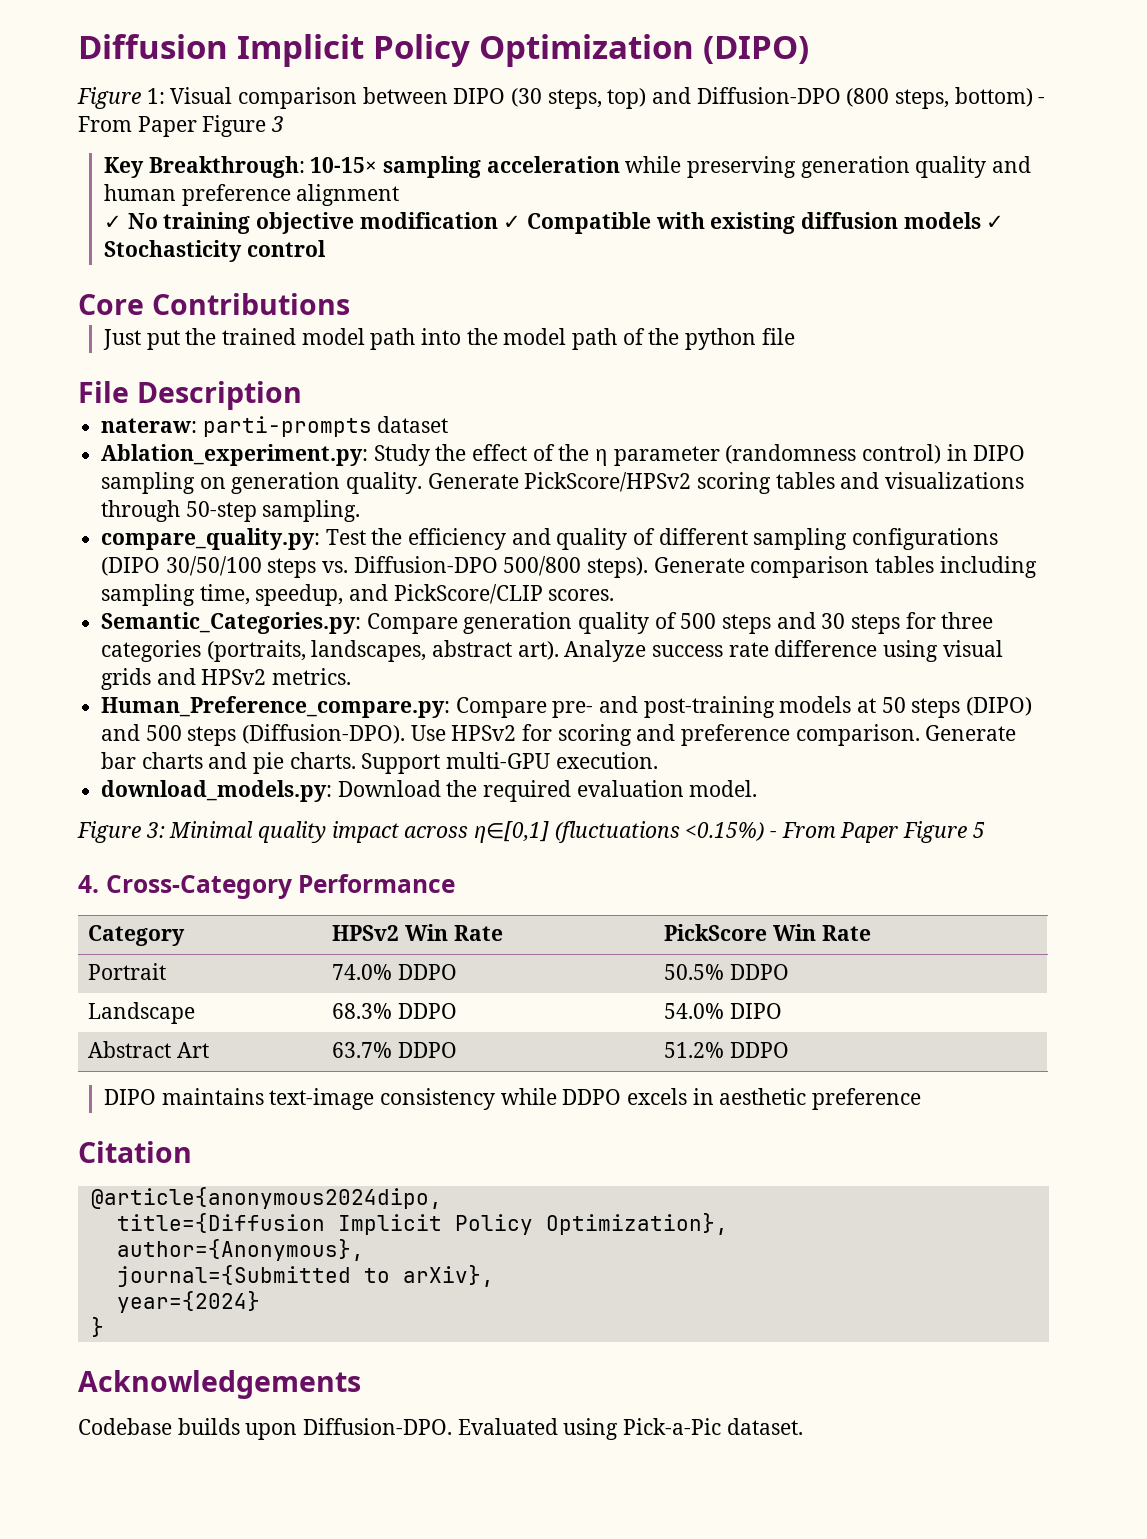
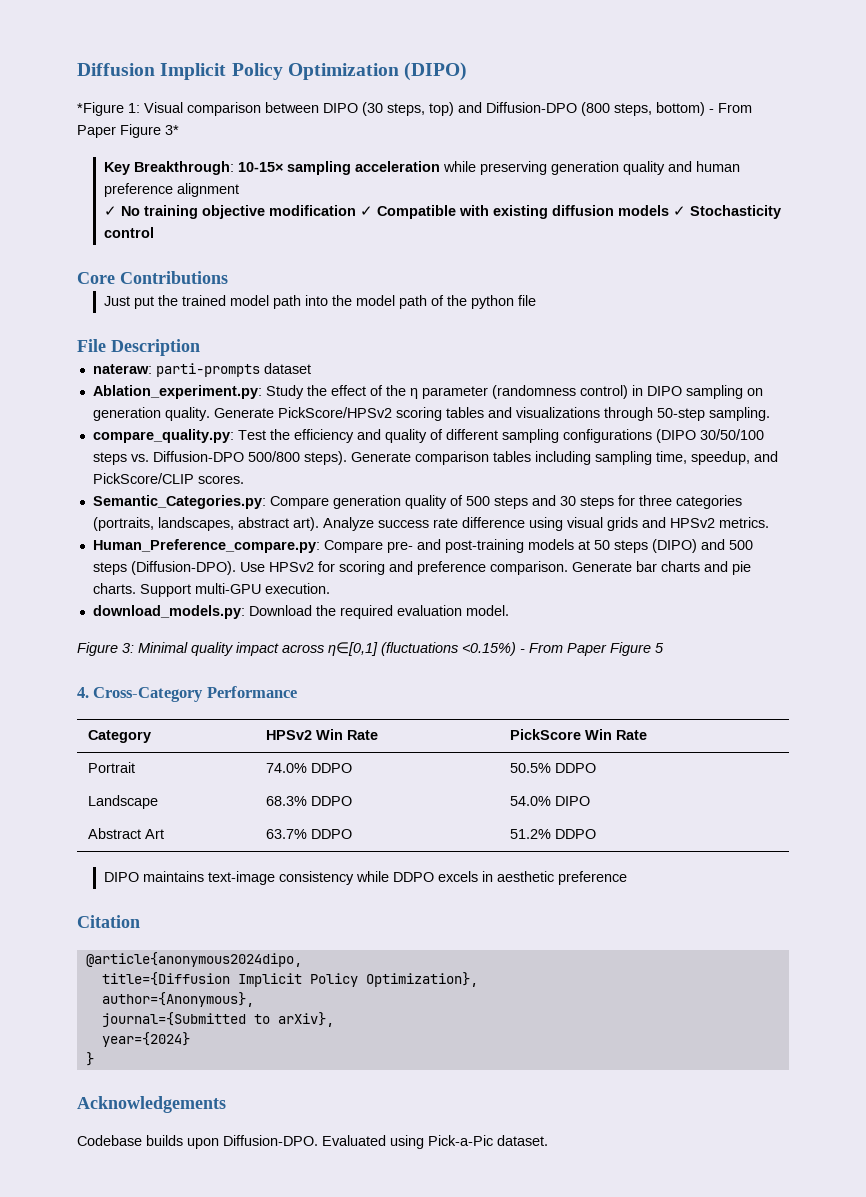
- Figure 1: Visual comparison between DIPO (30 steps, top) and Diffusion-DPO (800 steps, bottom) - From Paper Figure 3
+ *Figure 1: Visual comparison between DIPO (30 steps, top) and Diffusion-DPO (800 steps, bottom) - From Paper Figure 3*

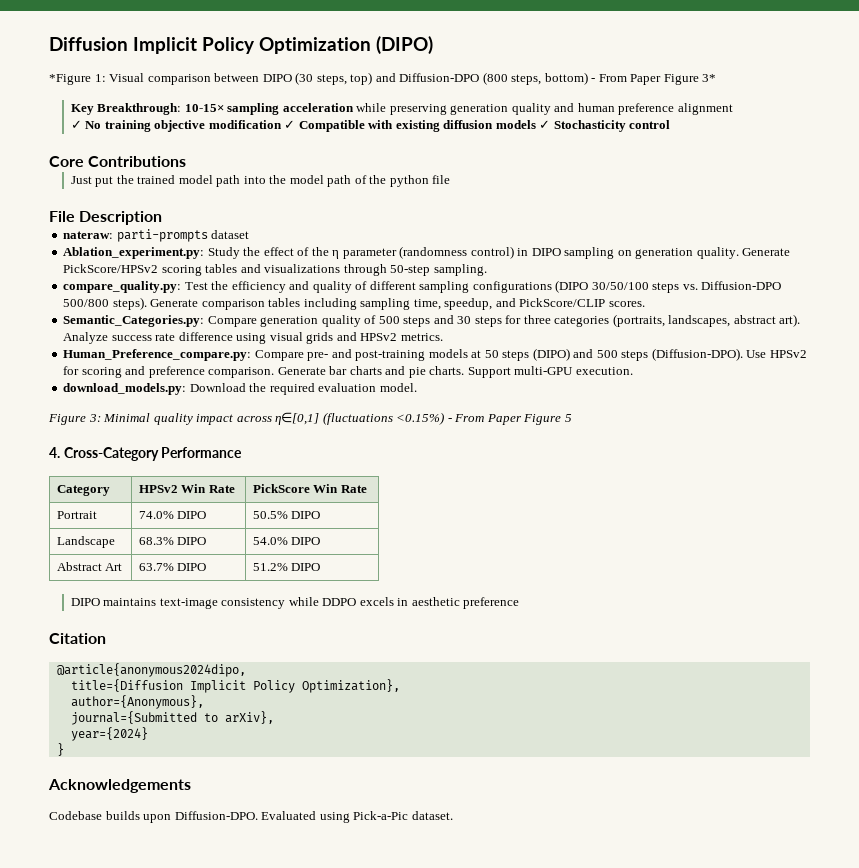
- Portrait | 74.0% DDPO | 50.5% DDPO
+ Portrait | 74.0% DIPO | 50.5% DIPO
- Landscape | 68.3% DDPO | 54.0% DIPO
+ Landscape | 68.3% DIPO | 54.0% DIPO
- Abstract Art | 63.7% DDPO | 51.2% DDPO
+ Abstract Art | 63.7% DIPO | 51.2% DIPO

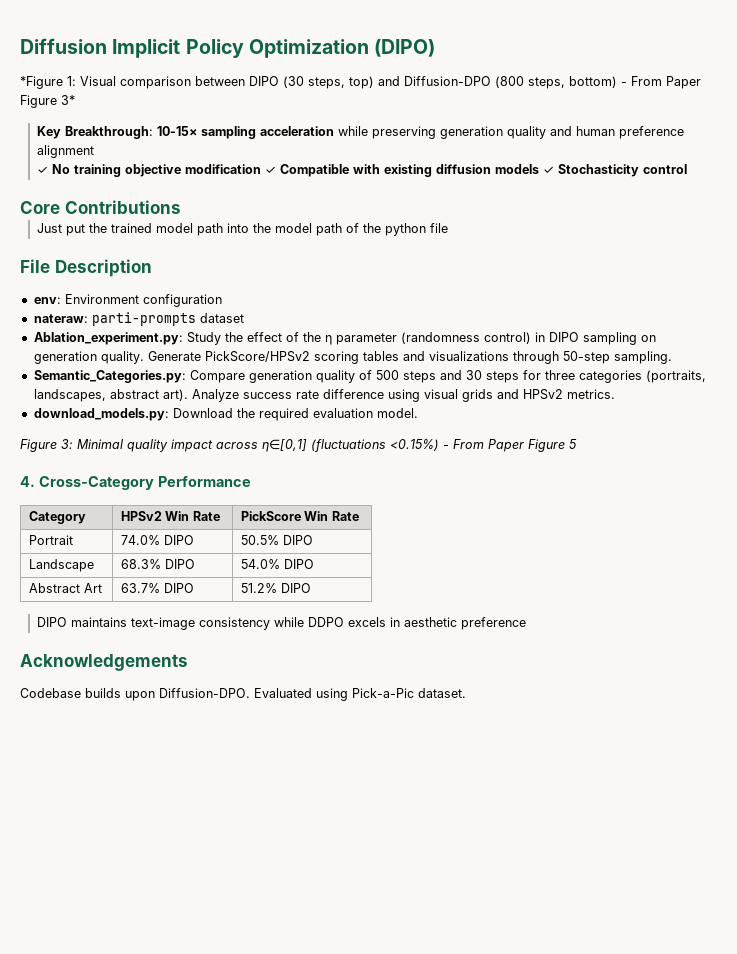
+ env: Environment configuration
- compare_quality.py: Test the efficiency and quality of different sampling configurations (DIPO 30/50/100 steps vs. Diffusion-DPO 500/800 steps). Generate comparison tables including sampling time, speedup, and PickScore/CLIP scores.
- Human_Preference_compare.py: Compare pre- and post-training models at 50 steps (DIPO) and 500 steps (Diffusion-DPO). Use HPSv2 for scoring and preference comparison. Generate bar charts and pie charts. Support multi-GPU execution.
- Citation
- @article{anonymous2024dipo,
- title={Diffusion Implicit Policy Optimization},
- author={Anonymous},
- journal={Submitted to arXiv},
- year={2024}
- }

